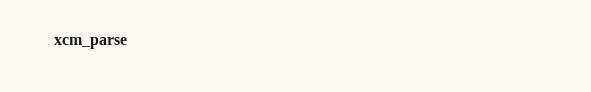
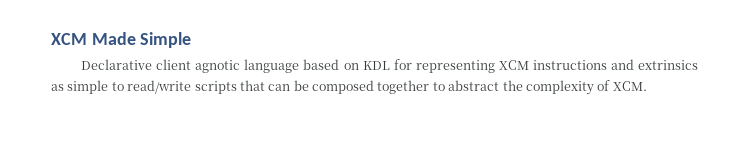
- xcm_parse
+ XCM Made Simple
+ Declarative client agnotic language based on KDL for representing XCM instructions and extrinsics as simple to read/write scripts that can be composed together to abstract the complexity of XCM.

